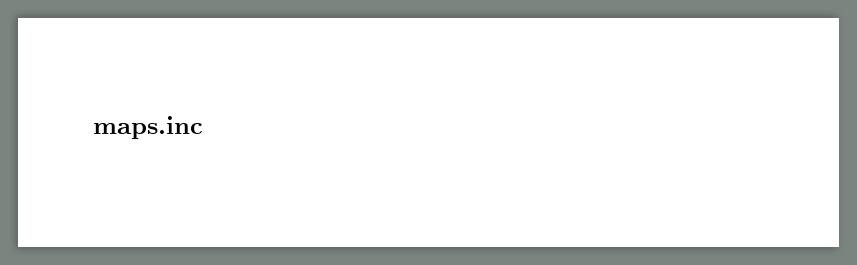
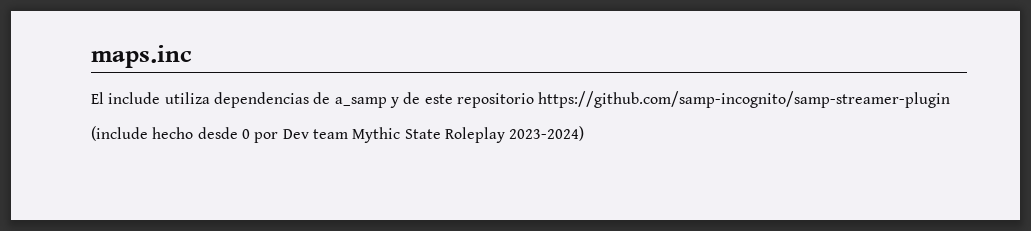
+ El include utiliza dependencias de a_samp y de este repositorio https://github.com/samp-incognito/samp-streamer-plugin
+ (include hecho desde 0 por Dev team Mythic State Roleplay 2023-2024)

